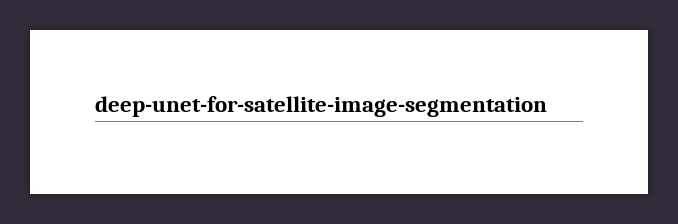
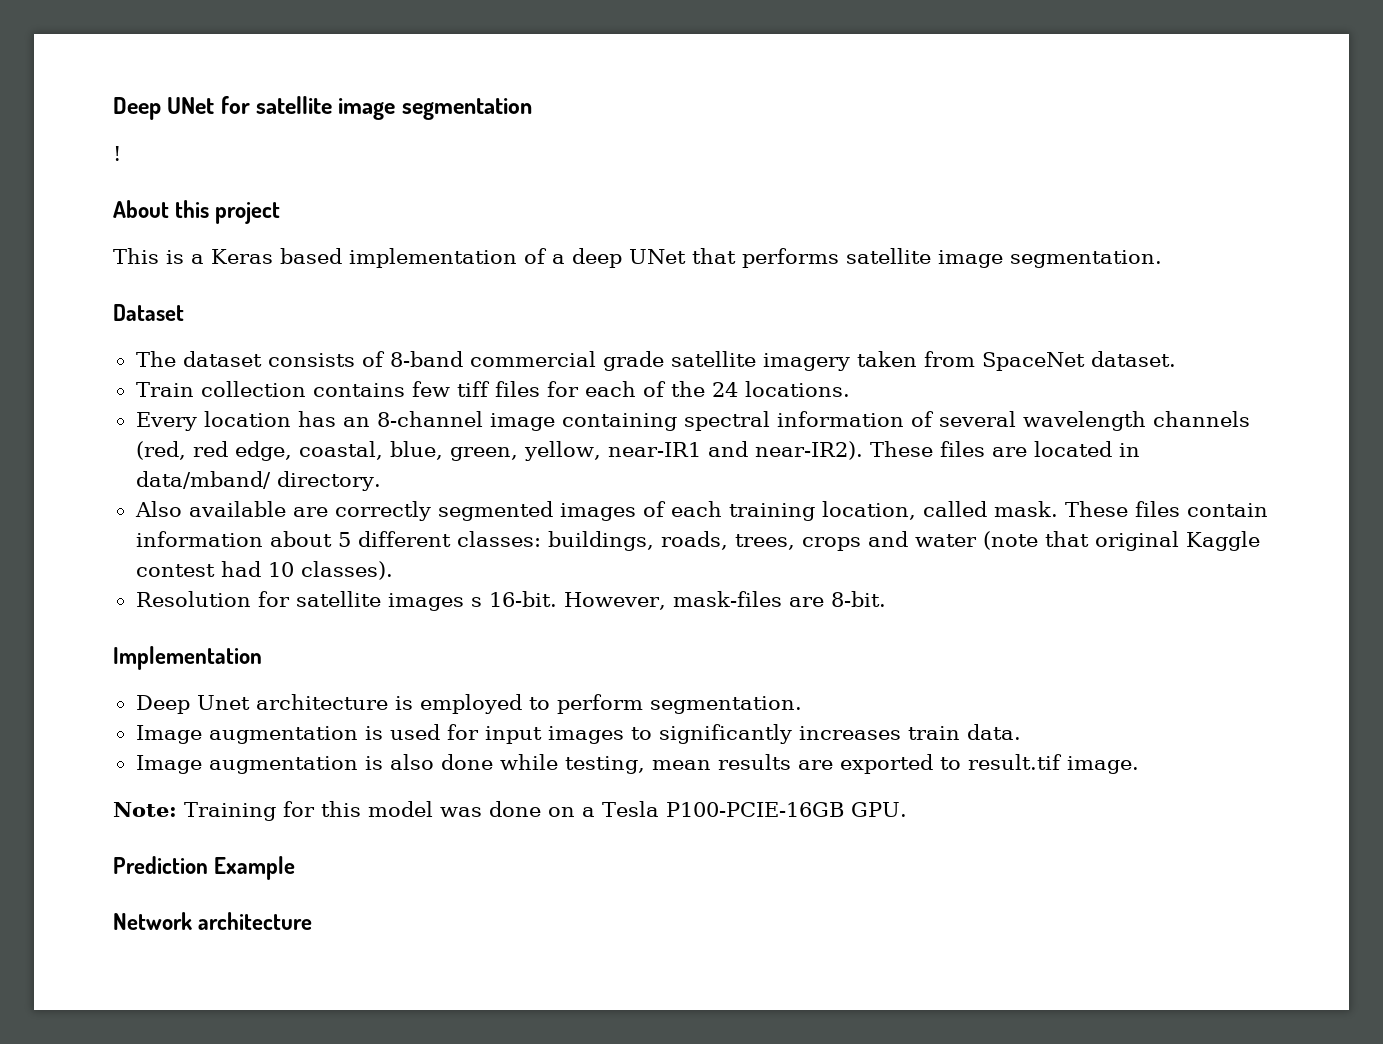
- deep-unet-for-satellite-image-segmentation
+ Deep UNet for satellite image segmentation
+ !
+ About this project
+ This is a Keras based implementation of a deep UNet that performs satellite image segmentation.
+ Dataset
+ The dataset consists of 8-band commercial grade satellite imagery taken from SpaceNet dataset.
+ Train collection contains few tiff files for each of the 24 locations.
+ Every location has an 8-channel image containing spectral information of several wavelength channels (red, red edge, coastal, blue, green, yellow, near-IR1 and near-IR2). These files are located in data/mband/ directory.
+ Also available are correctly segmented images of each training location, called mask. These files contain information about 5 different classes: buildings, roads, trees, crops and water (note that original Kaggle contest had 10 classes).
+ Resolution for satellite images s 16-bit. However, mask-files are 8-bit.
+ Implementation
+ Deep Unet architecture is employed to perform segmentation.
+ Image augmentation is used for input images to significantly increases train data.
+ Image augmentation is also done while testing, mean results are exported to result.tif image.
+ Note: Training for this model was done on a Tesla P100-PCIE-16GB GPU.
+ Prediction Example
+ Network architecture

